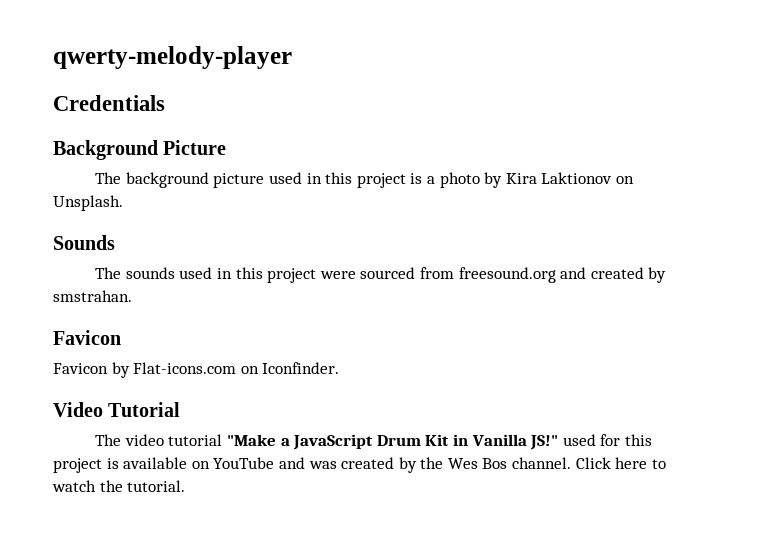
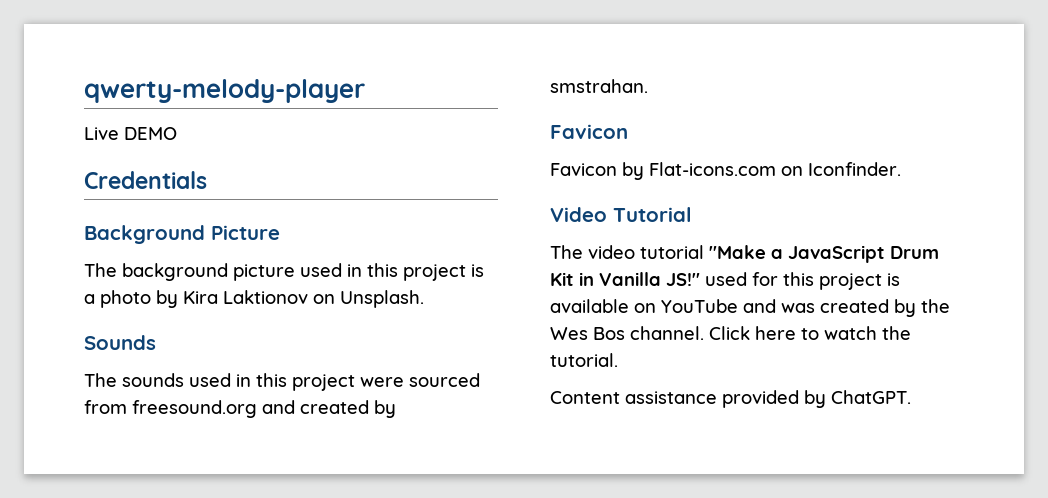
+ Live DEMO
+ Content assistance provided by ChatGPT.

